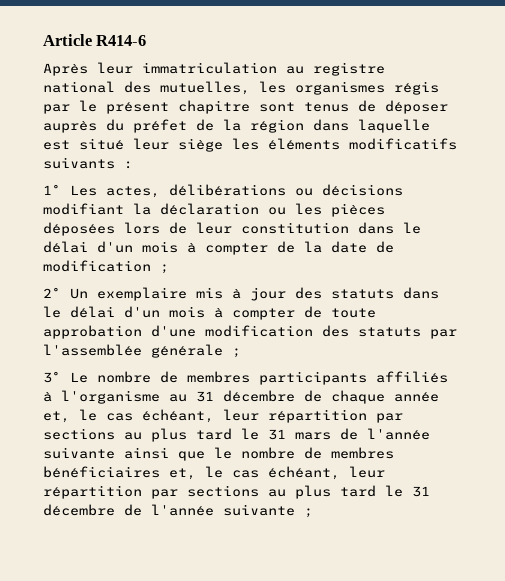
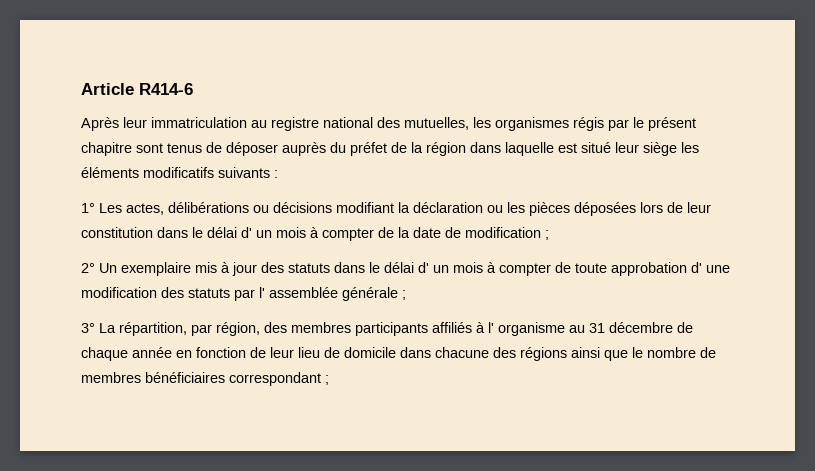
- 1° Les actes, délibérations ou décisions modifiant la déclaration ou les pièces déposées lors de leur constitution dans le délai d'un mois à compter de la date de modification ;
+ 1° Les actes, délibérations ou décisions modifiant la déclaration ou les pièces déposées lors de leur constitution dans le délai d' un mois à compter de la date de modification ;
- 2° Un exemplaire mis à jour des statuts dans le délai d'un mois à compter de toute approbation d'une modification des statuts par l'assemblée générale ;
+ 2° Un exemplaire mis à jour des statuts dans le délai d' un mois à compter de toute approbation d' une modification des statuts par l' assemblée générale ;
- 3° Le nombre de membres participants affiliés à l'organisme au 31 décembre de chaque année et, le cas échéant, leur répartition par sections au plus tard le 31 mars de l'année suivante ainsi que le nombre de membres bénéficiaires et, le cas échéant, leur répartition par sections au plus tard le 31 décembre de l'année suivante ;
+ 3° La répartition, par région, des membres participants affiliés à l' organisme au 31 décembre de chaque année en fonction de leur lieu de domicile dans chacune des régions ainsi que le nombre de membres bénéficiaires correspondant ;

